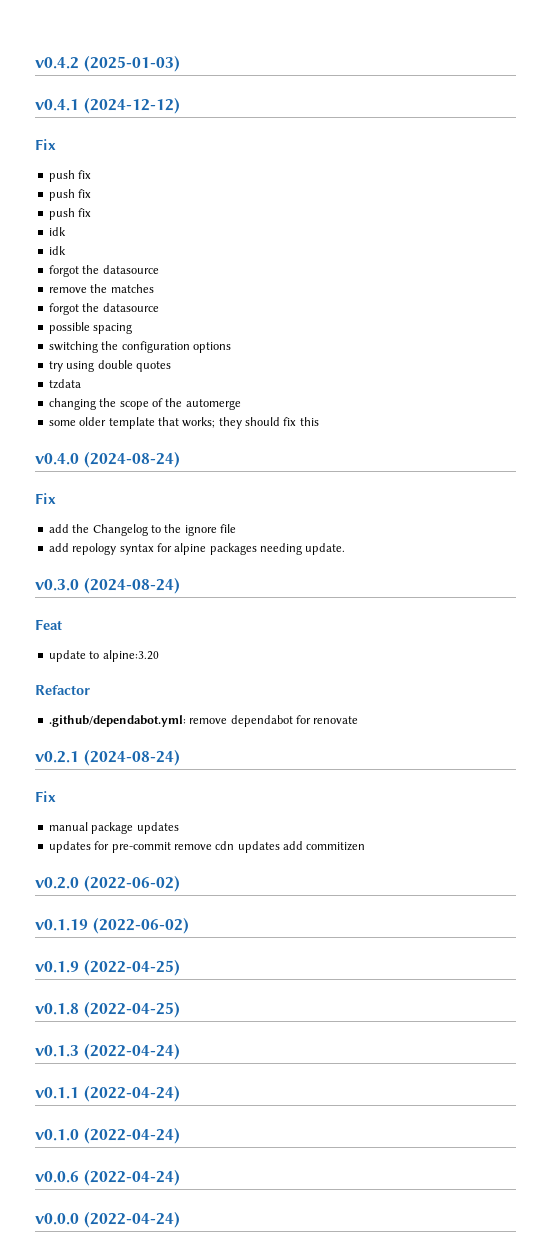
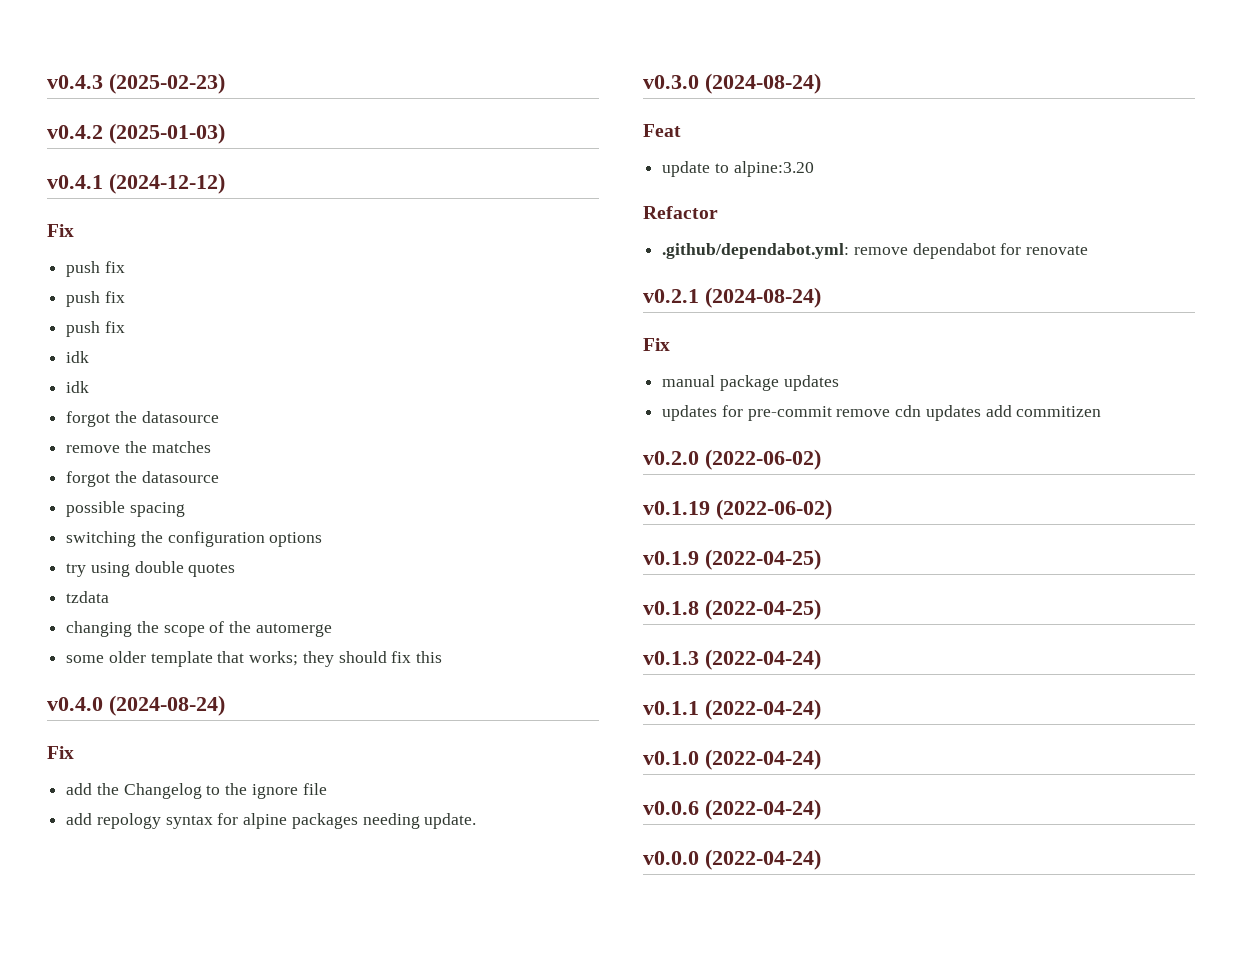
+ v0.4.3 (2025-02-23)

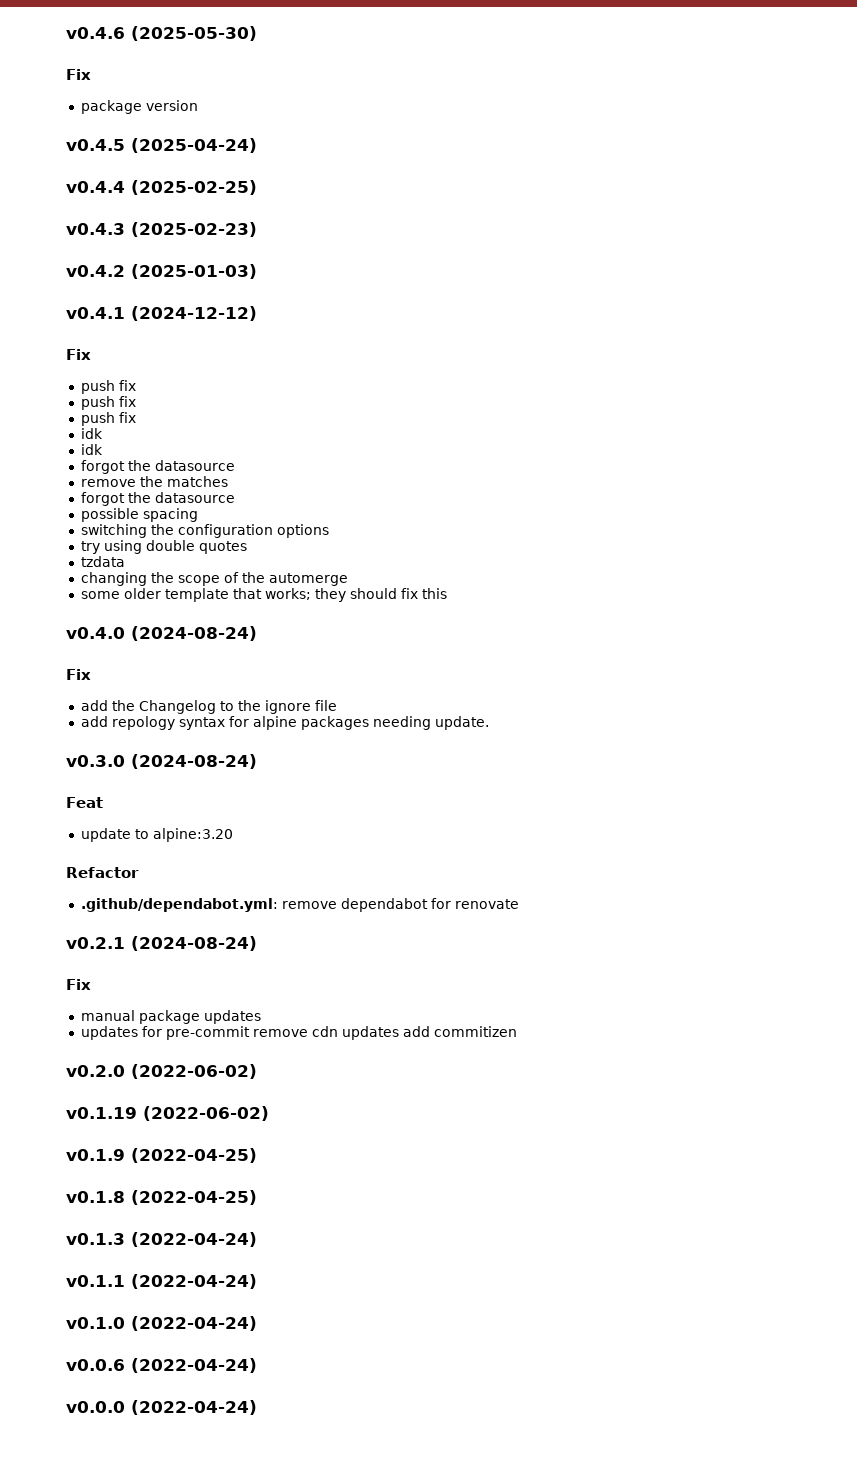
+ v0.4.6 (2025-05-30)
+ Fix
+ package version
+ v0.4.5 (2025-04-24)
+ v0.4.4 (2025-02-25)

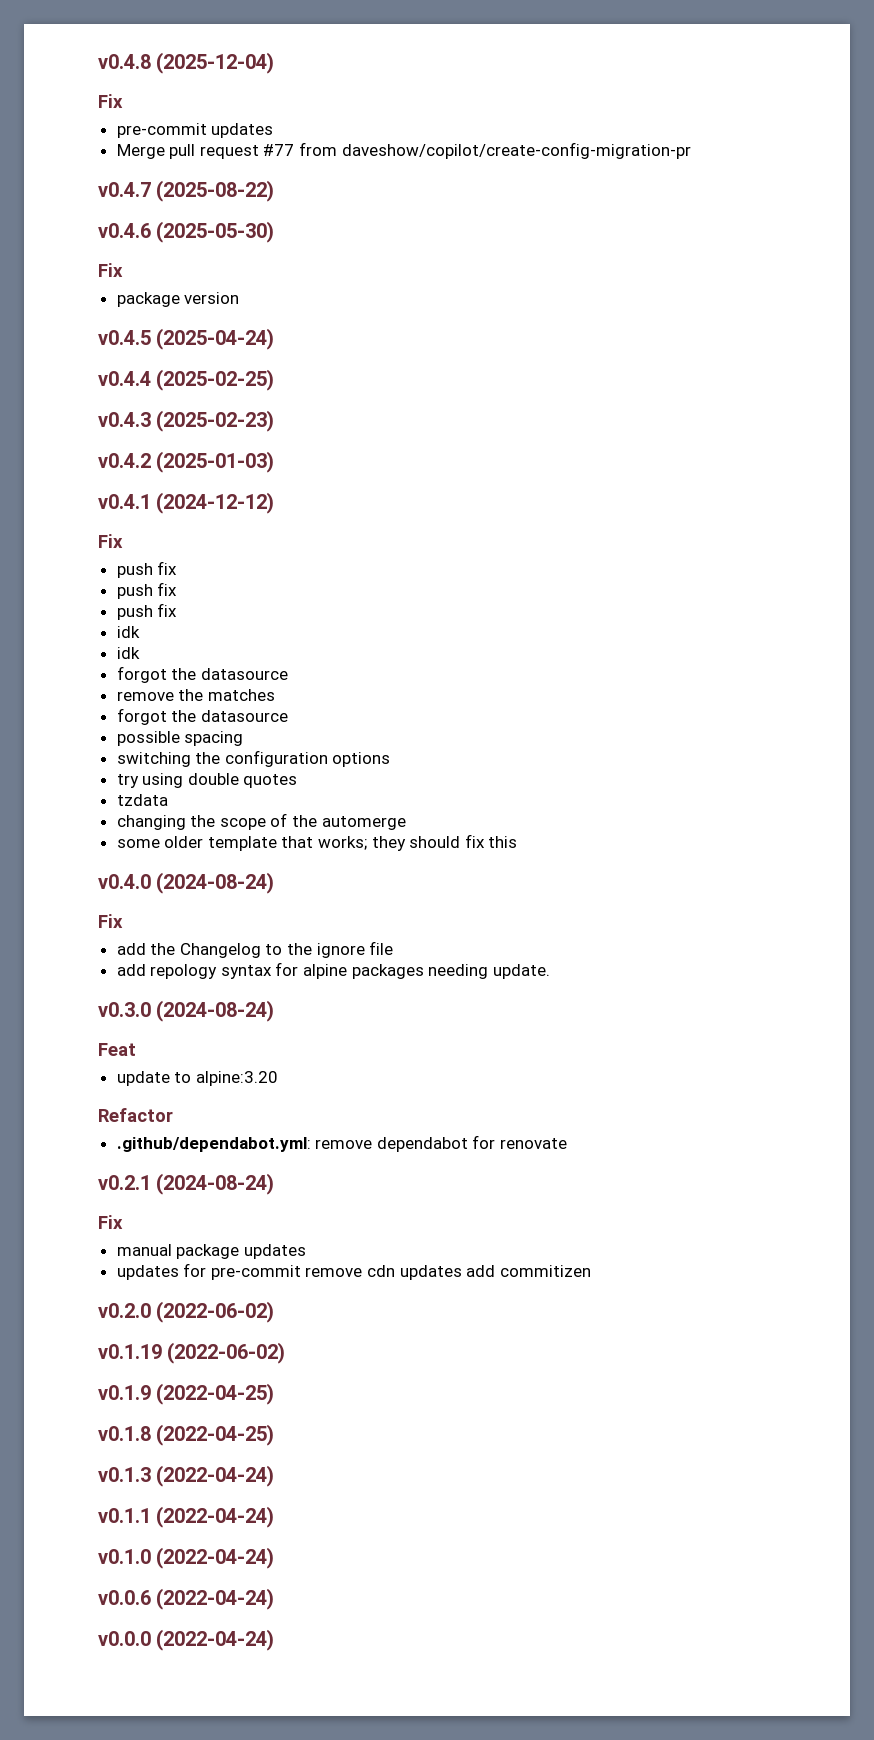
+ v0.4.8 (2025-12-04)
+ Fix
+ pre-commit updates
+ Merge pull request #77 from daveshow/copilot/create-config-migration-pr
+ v0.4.7 (2025-08-22)

